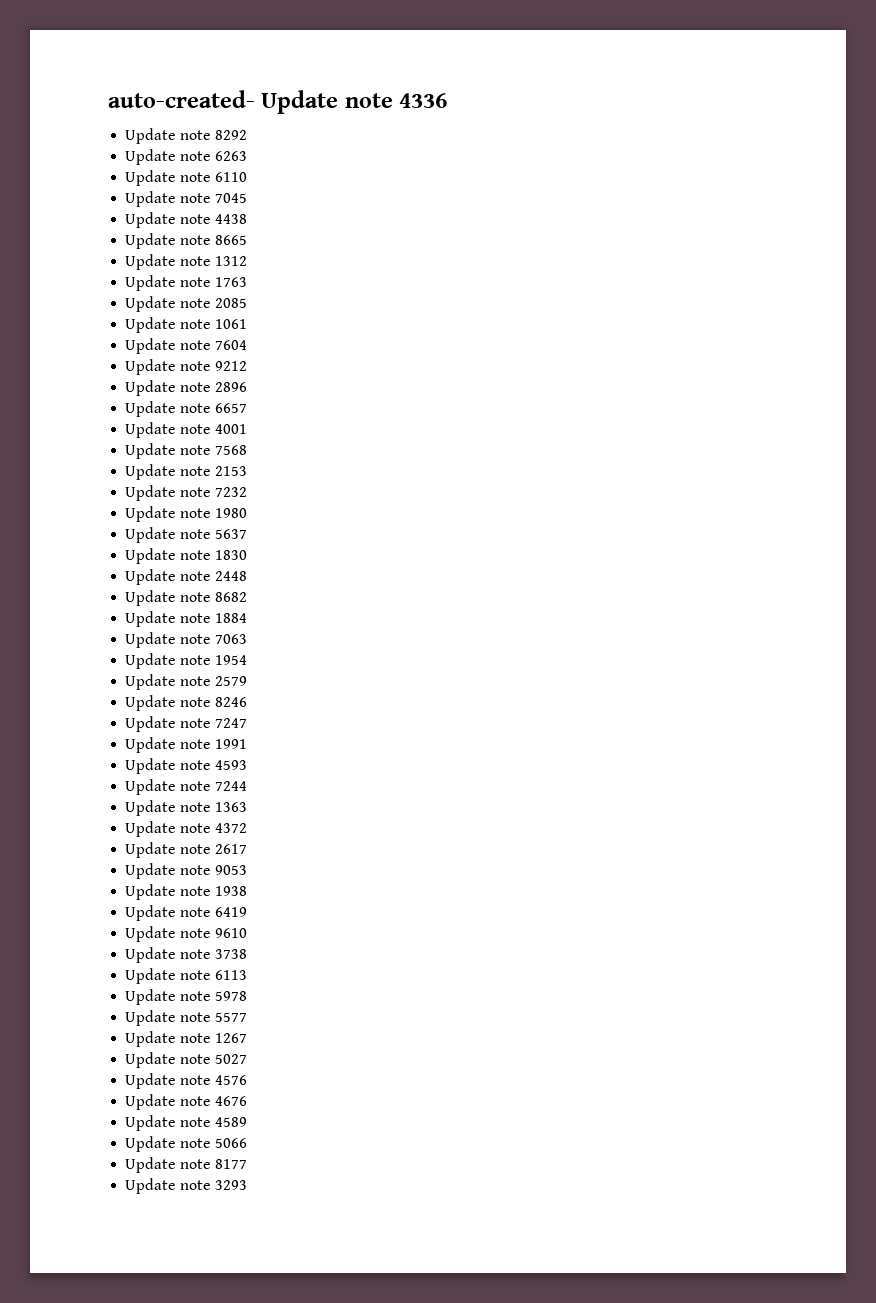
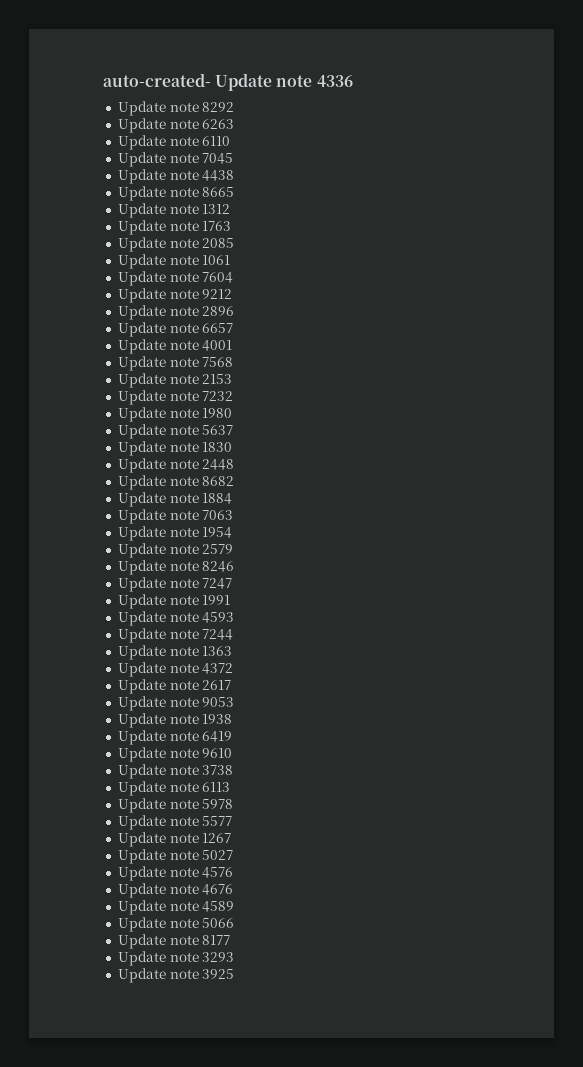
+ Update note 3925

